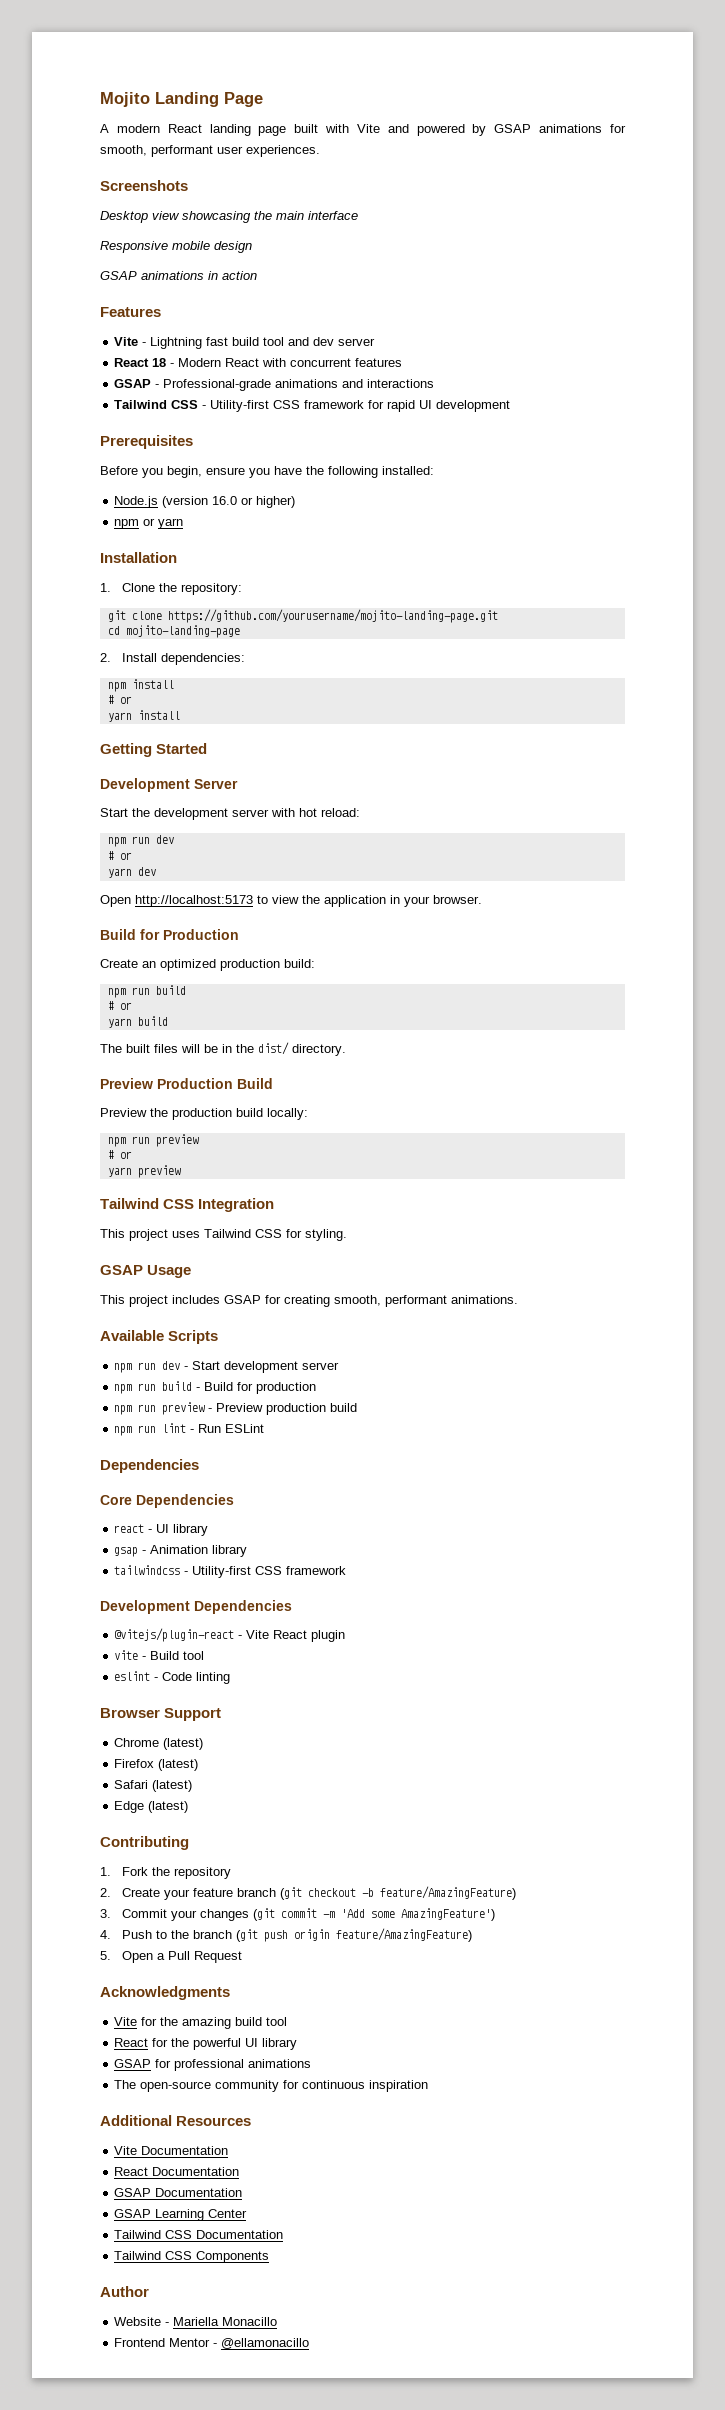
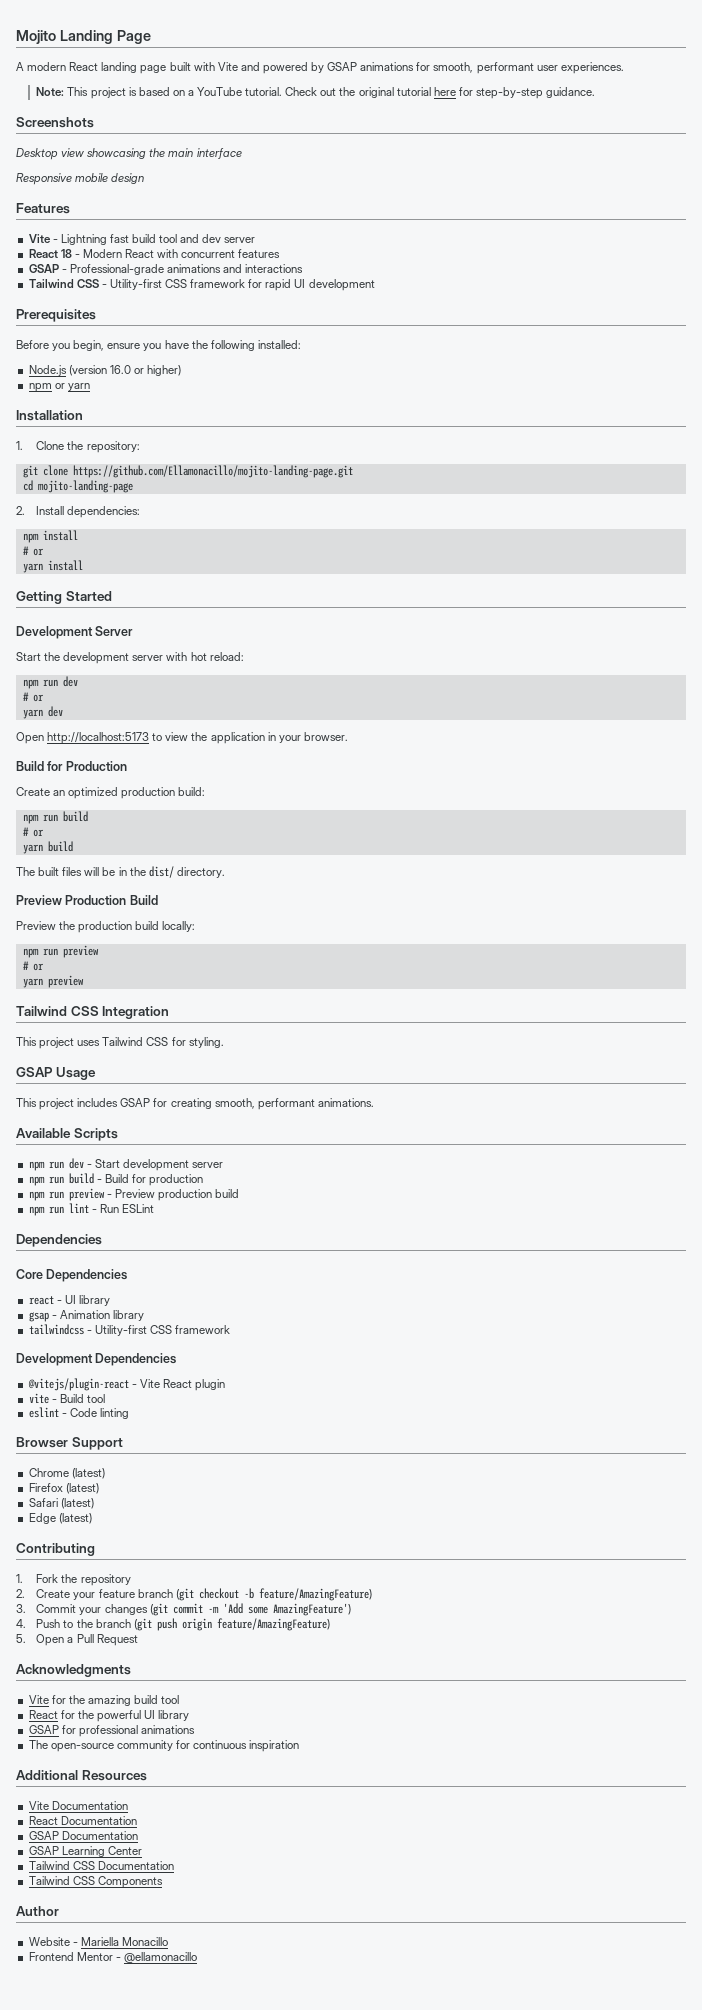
+ Note: This project is based on a YouTube tutorial. Check out the original tutorial here for step-by-step guidance.
- GSAP animations in action
- git clone https://github.com/yourusername/mojito-landing-page.git
+ git clone https://github.com/Ellamonacillo/mojito-landing-page.git

